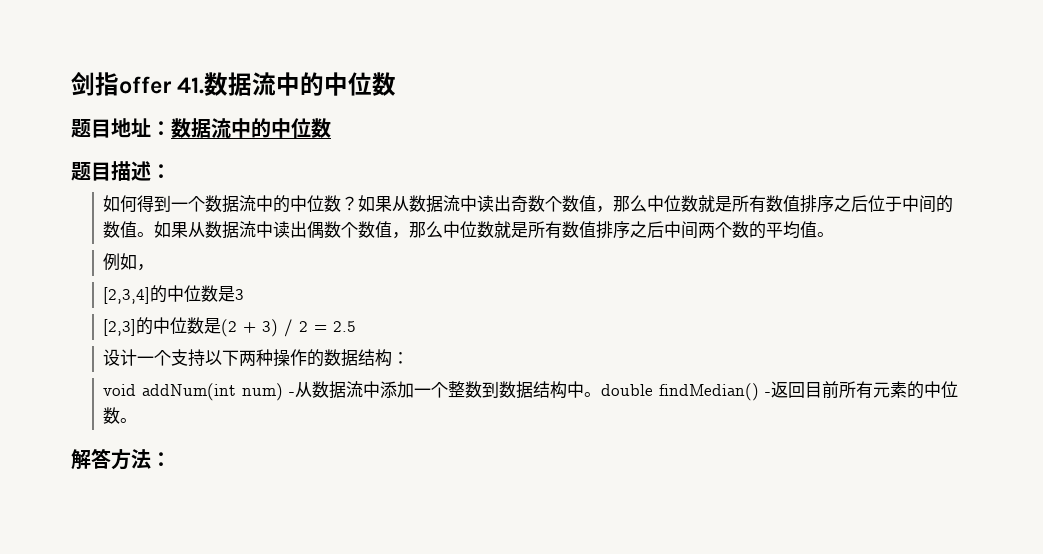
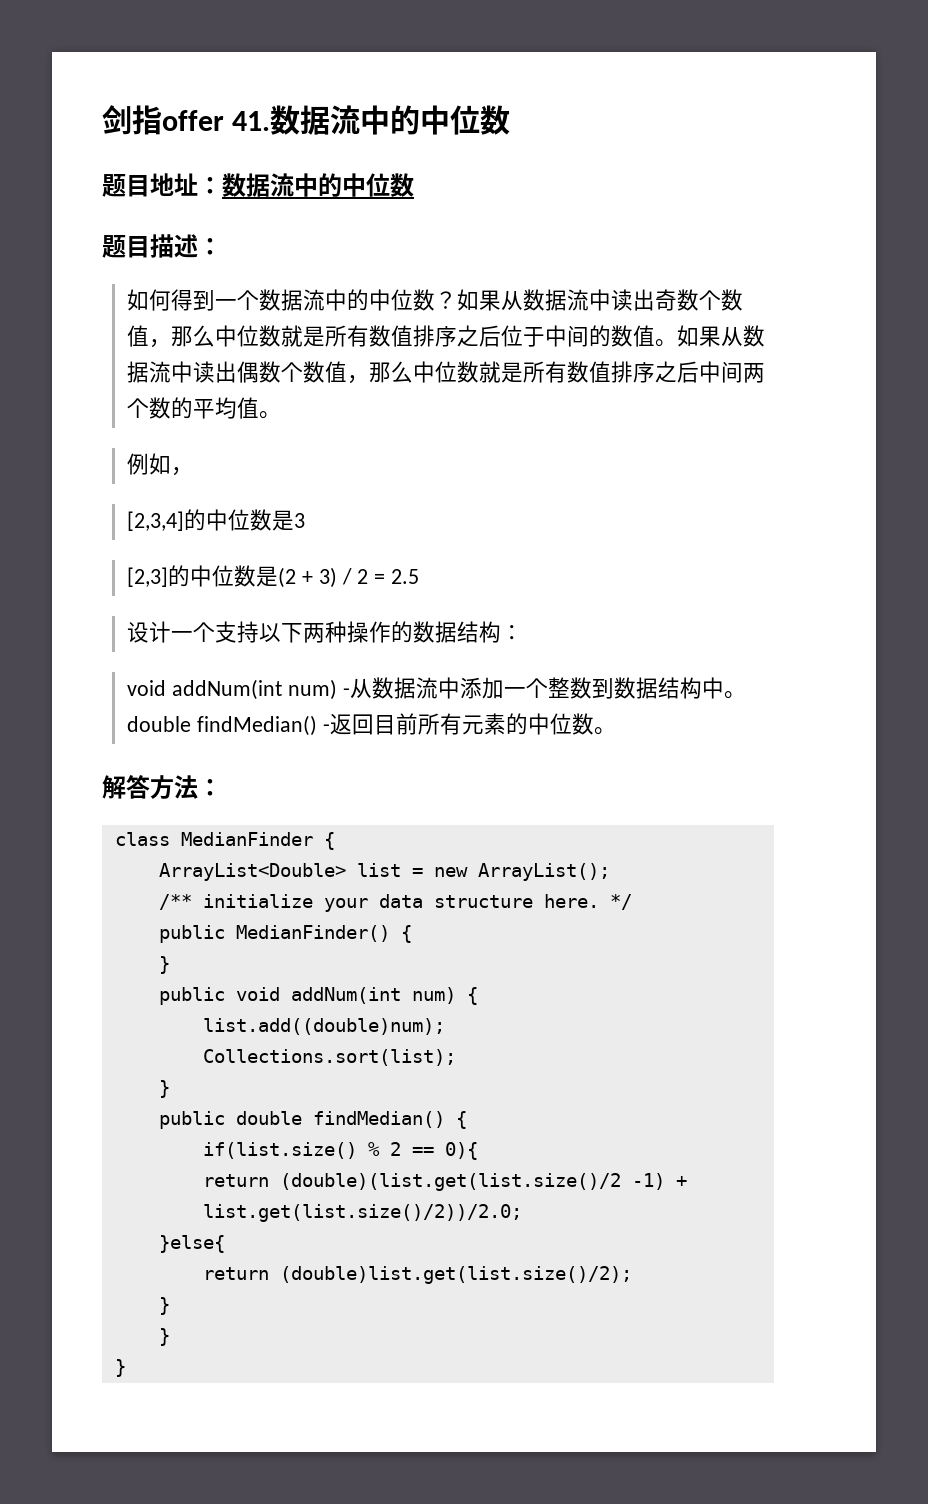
+ class MedianFinder {
+ ArrayList<Double> list = new ArrayList();
+ /** initialize your data structure here. */
+ public MedianFinder() {
+ }
+ public void addNum(int num) {
+ list.add((double)num);
+ Collections.sort(list);
+ }
+ public double findMedian() {
+ if(list.size() % 2 == 0){
+ return (double)(list.get(list.size()/2 -1) + list.get(list.size()/2))/2.0;
+ }else{
+ return (double)list.get(list.size()/2);
+ }
+ }
+ }

